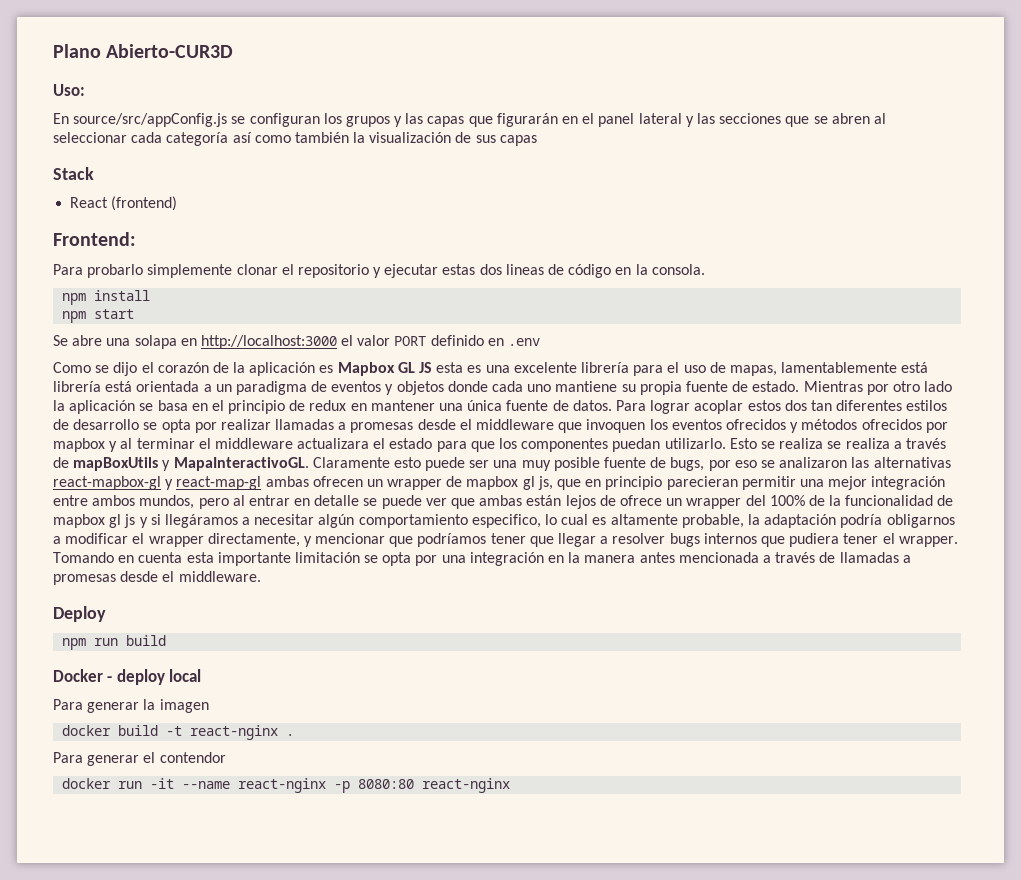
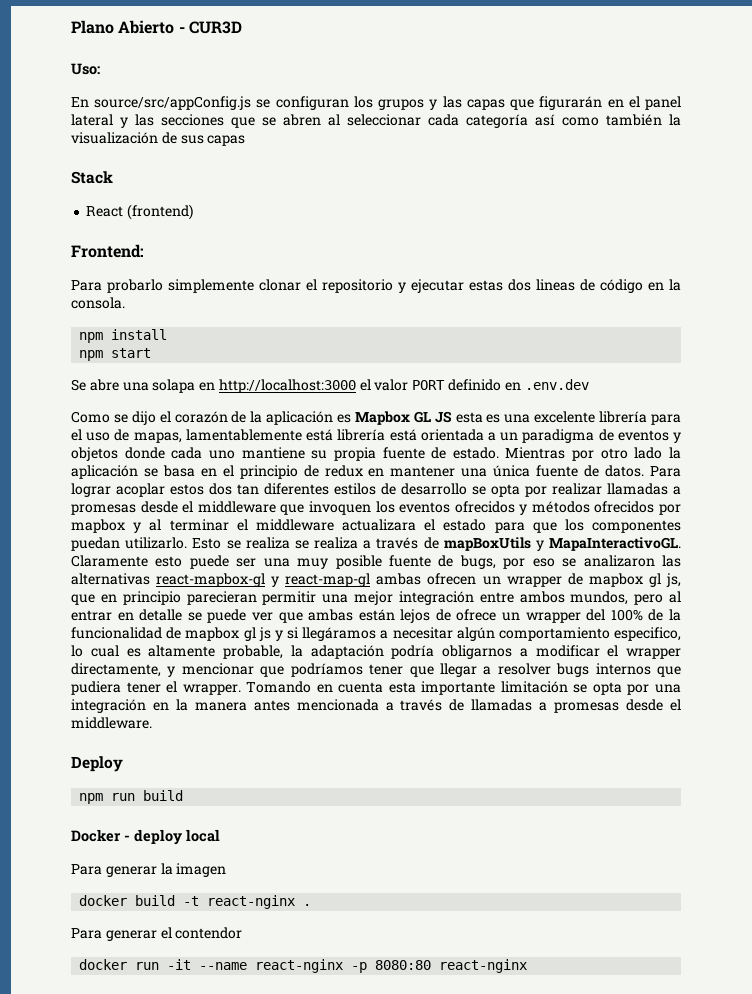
- Plano Abierto-CUR3D
+ Plano Abierto - CUR3D
- Se abre una solapa en http://localhost:3000 el valor PORT definido en .env
+ Se abre una solapa en http://localhost:3000 el valor PORT definido en .env.dev

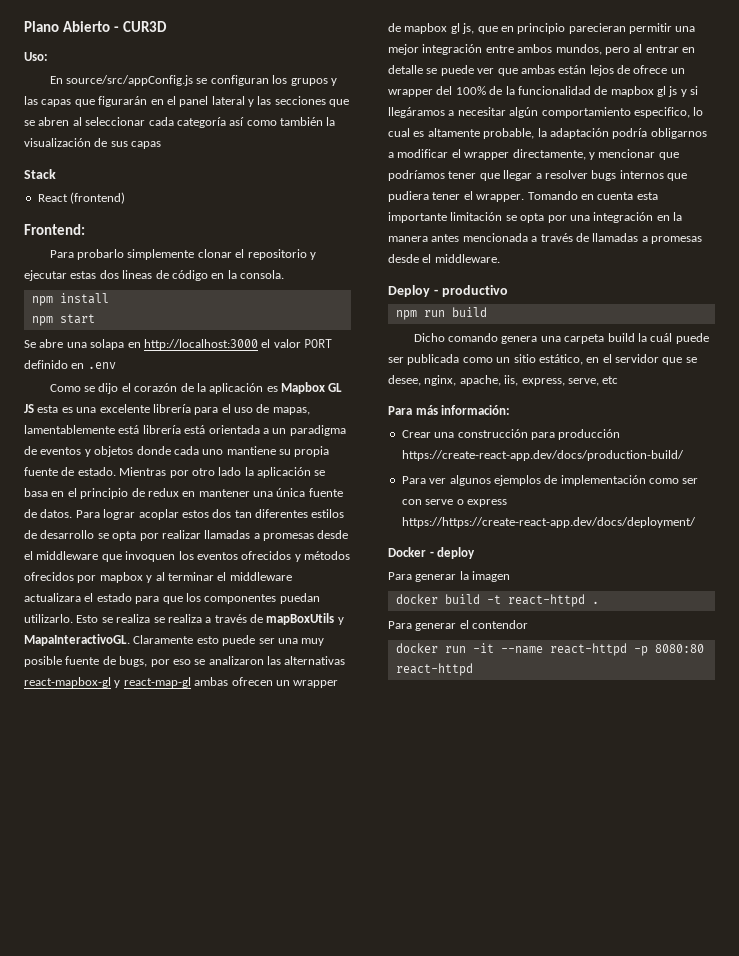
- Se abre una solapa en http://localhost:3000 el valor PORT definido en .env.dev
+ Se abre una solapa en http://localhost:3000 el valor PORT definido en .env
- Deploy
+ Deploy - productivo
+ Dicho comando genera una carpeta build la cuál puede ser publicada como un sitio estático, en el servidor que se desee, nginx, apache, iis, express, serve, etc
+ Para más información:
+ Crear una construcción para producción https://create-react-app.dev/docs/production-build/
+ Para ver algunos ejemplos de implementación como ser con serve o express https://https://create-react-app.dev/docs/deployment/
- Docker - deploy local
+ Docker - deploy
- docker build -t react-nginx .
+ docker build -t react-httpd .
- docker run -it --name react-nginx -p 8080:80 react-nginx
+ docker run -it --name react-httpd -p 8080:80 react-httpd

